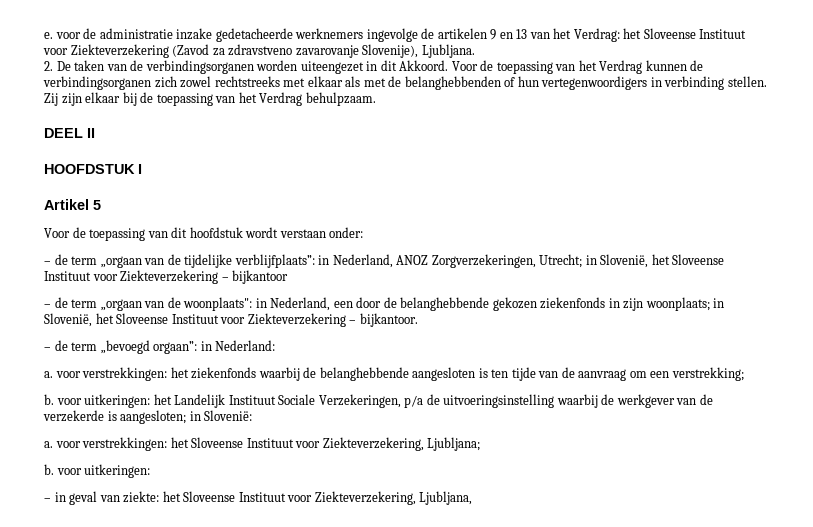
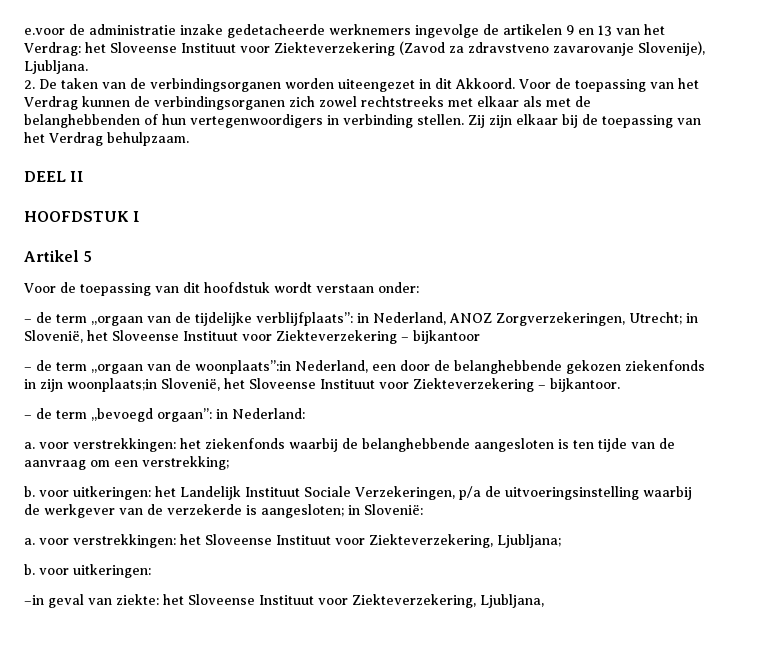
- e. voor de administratie inzake gedetacheerde werknemers ingevolge de artikelen 9 en 13 van het Verdrag: het Sloveense Instituut voor Ziekteverzekering (Zavod za zdravstveno zavarovanje Slovenije), Ljubljana.
+ e.voor de administratie inzake gedetacheerde werknemers ingevolge de artikelen 9 en 13 van het Verdrag: het Sloveense Instituut voor Ziekteverzekering (Zavod za zdravstveno zavarovanje Slovenije), Ljubljana.
- – de term „orgaan van de woonplaats": in Nederland, een door de belanghebbende gekozen ziekenfonds in zijn woonplaats; in Slovenië, het Sloveense Instituut voor Ziekteverzekering – bijkantoor.
+ – de term „orgaan van de woonplaats”:in Nederland, een door de belanghebbende gekozen ziekenfonds in zijn woonplaats;in Slovenië, het Sloveense Instituut voor Ziekteverzekering – bijkantoor.
- – in geval van ziekte: het Sloveense Instituut voor Ziekteverzekering, Ljubljana,
+ –in geval van ziekte: het Sloveense Instituut voor Ziekteverzekering, Ljubljana,

